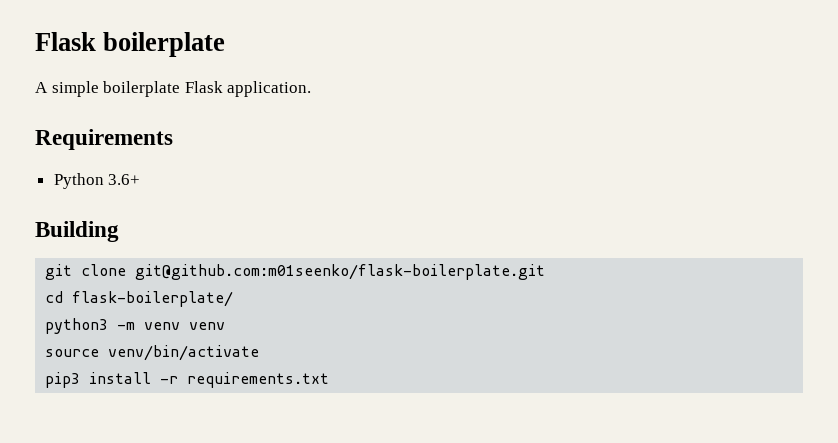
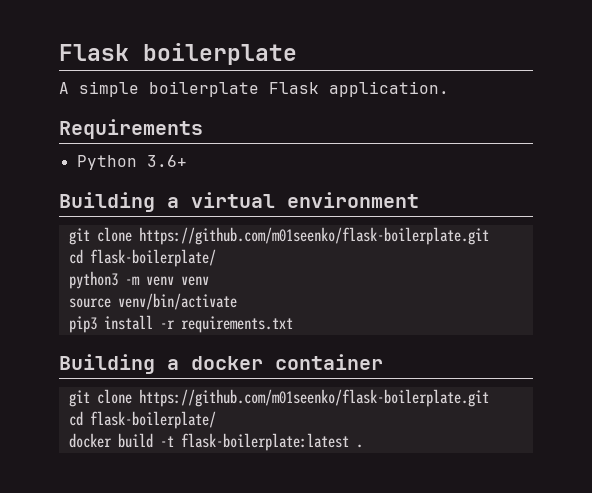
- Building
- git clone git@github.com:m01seenko/flask-boilerplate.git
+ Building a virtual environment
+ git clone https://github.com/m01seenko/flask-boilerplate.git
+ Building a docker container
+ git clone https://github.com/m01seenko/flask-boilerplate.git
+ cd flask-boilerplate/
+ docker build -t flask-boilerplate:latest .

